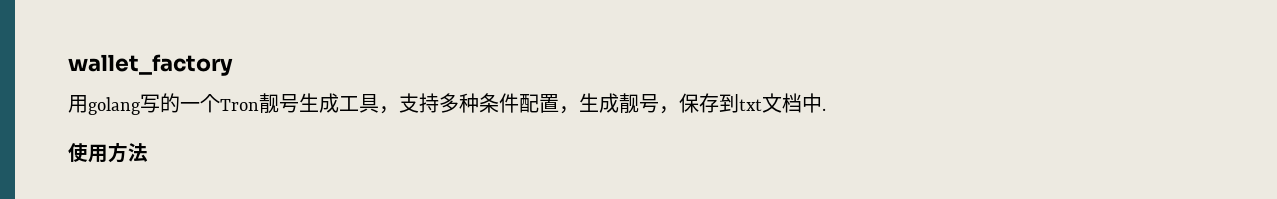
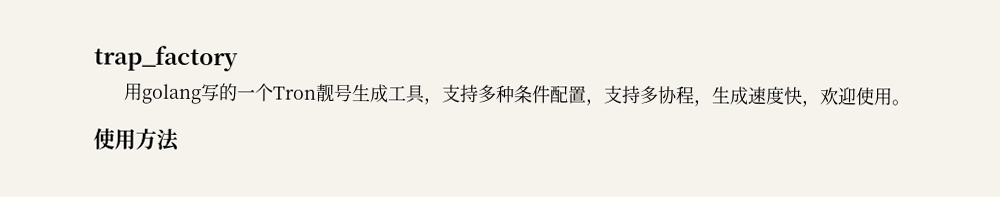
- wallet_factory
+ trap_factory
- 用golang写的一个Tron靓号生成工具，支持多种条件配置，生成靓号，保存到txt文档中.
+ 用golang写的一个Tron靓号生成工具，支持多种条件配置，支持多协程，生成速度快，欢迎使用。

